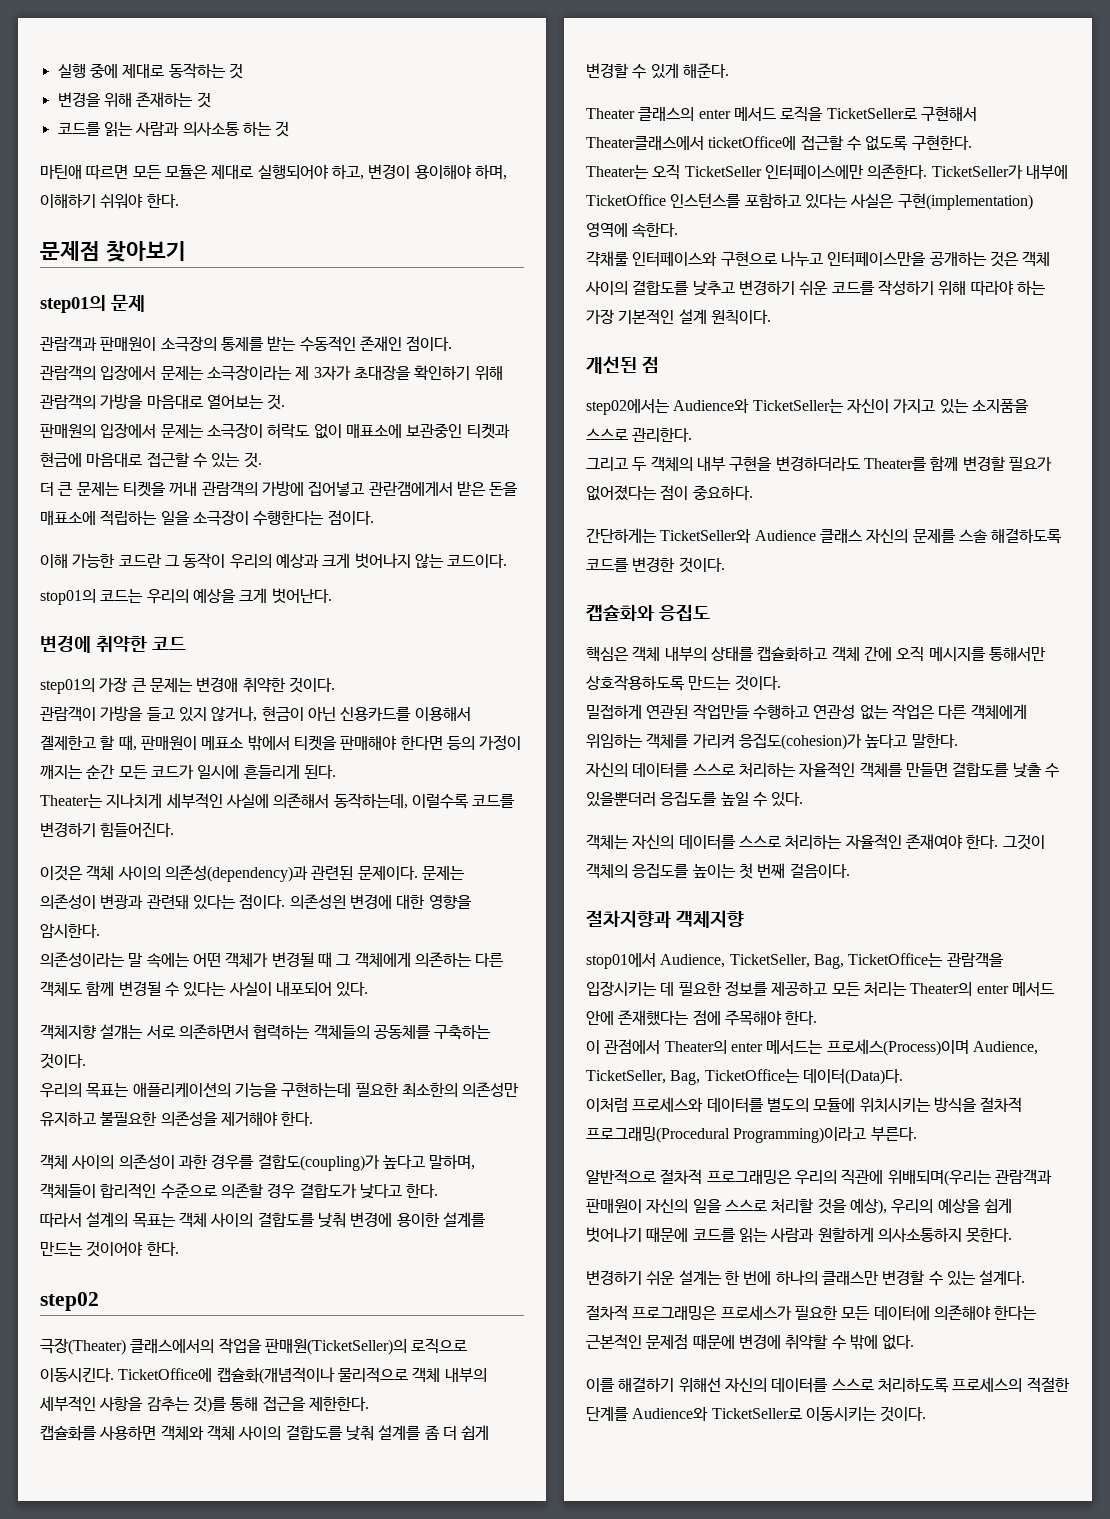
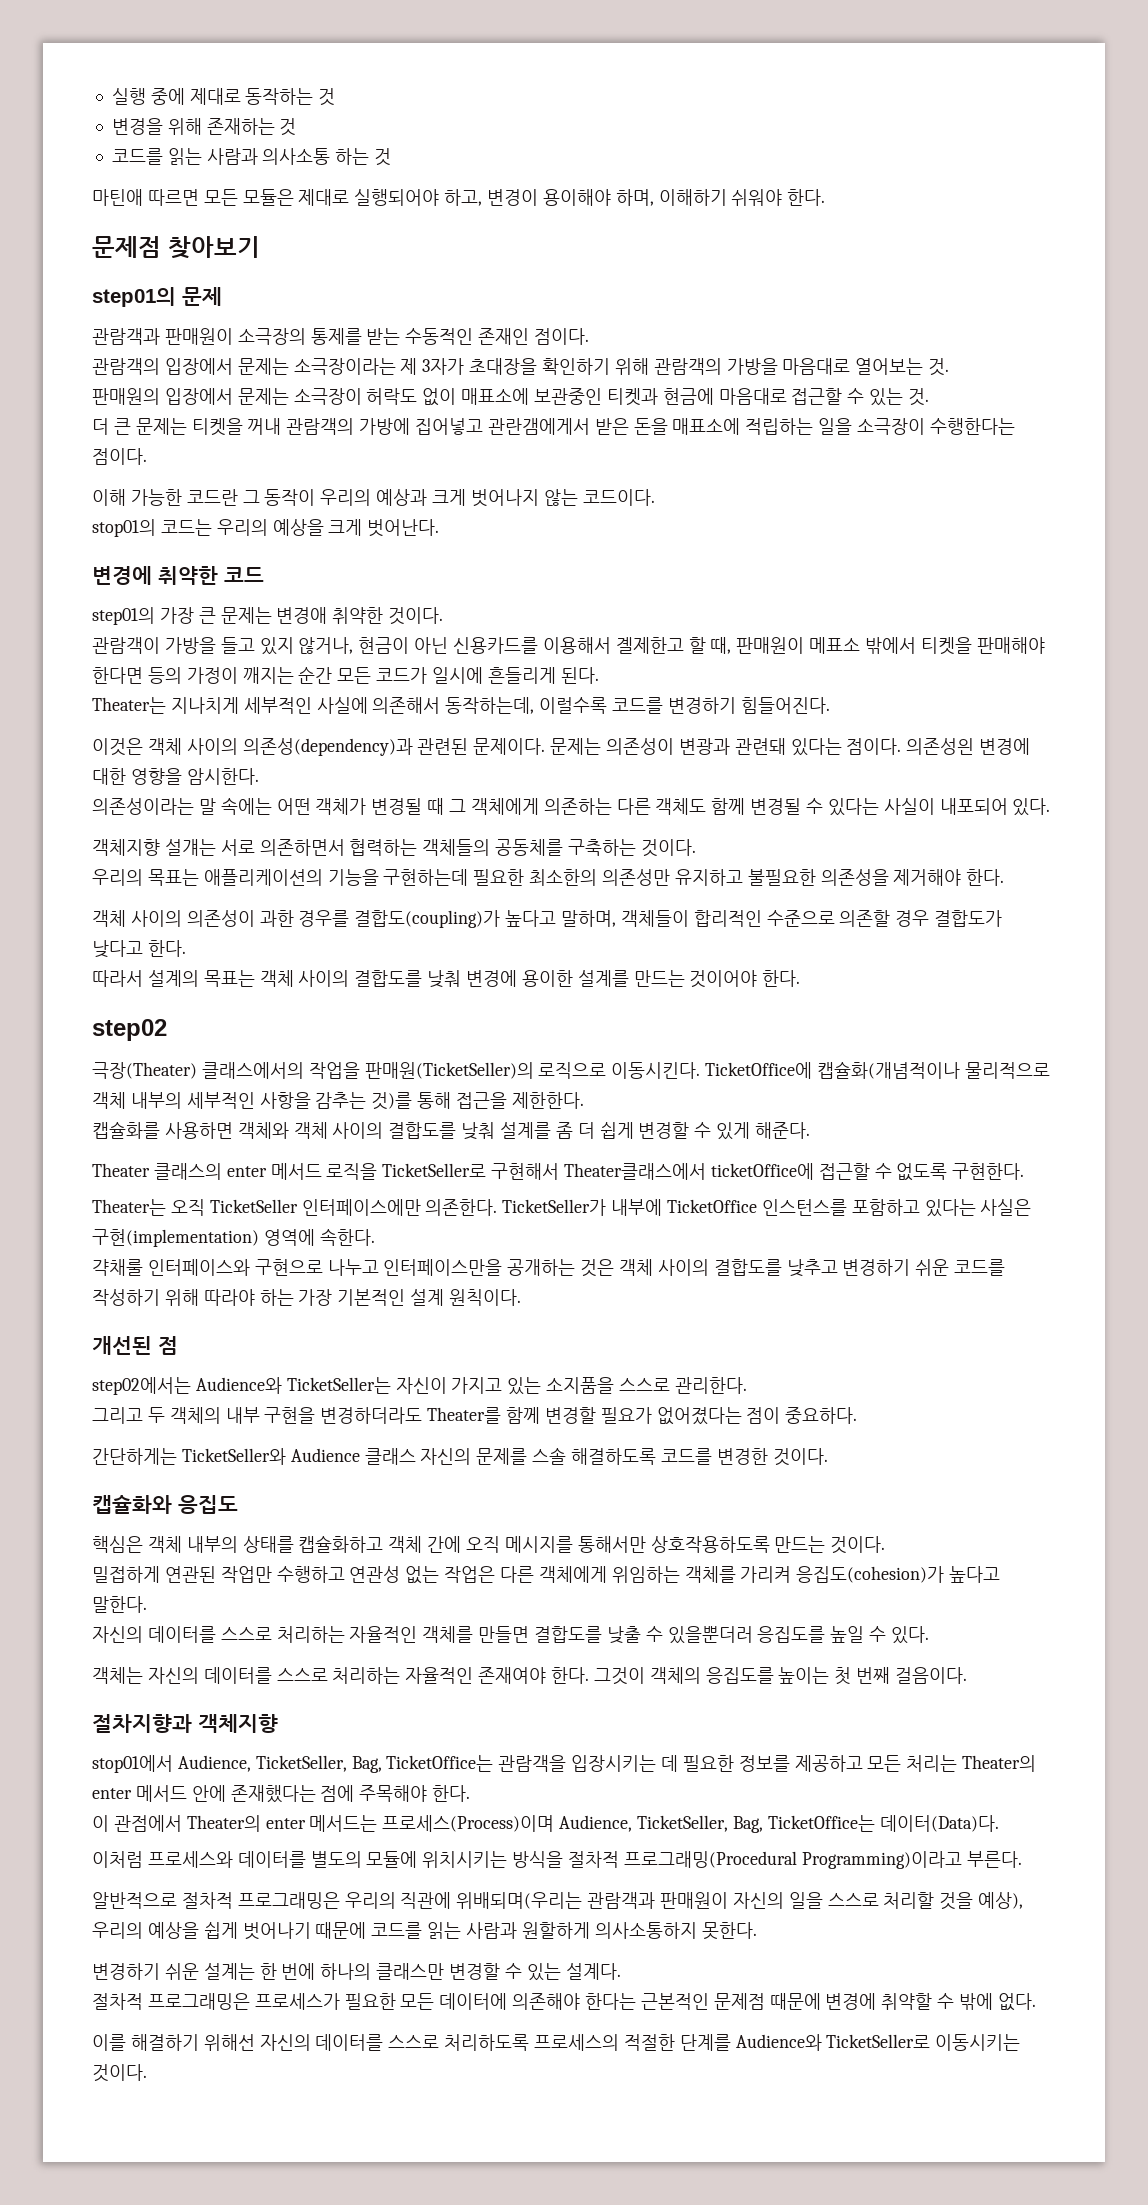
- 밀접하게 연관된 작업만들 수행하고 연관성 없는 작업은 다른 객체에게 위임하는 객체를 가리켜 응집도(cohesion)가 높다고 말한다.
+ 밀접하게 연관된 작업만 수행하고 연관성 없는 작업은 다른 객체에게 위임하는 객체를 가리켜 응집도(cohesion)가 높다고 말한다.

